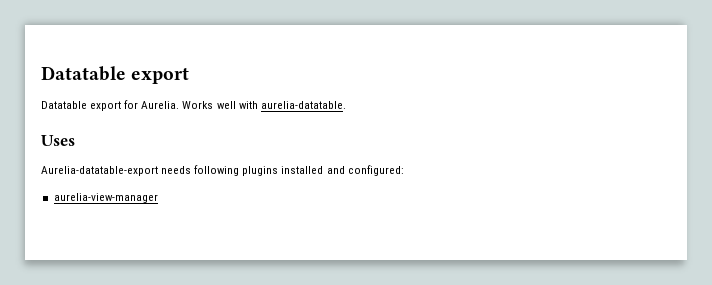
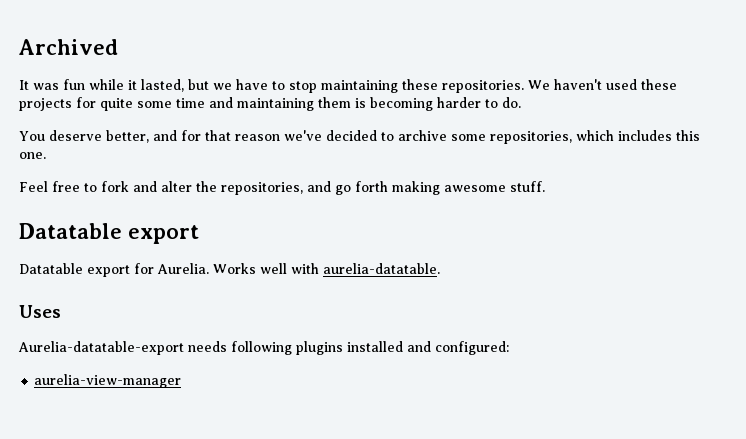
+ Archived
+ It was fun while it lasted, but we have to stop maintaining these repositories. We haven't used these projects for quite some time and maintaining them is becoming harder to do.
+ You deserve better, and for that reason we've decided to archive some repositories, which includes this one.
+ Feel free to fork and alter the repositories, and go forth making awesome stuff.

